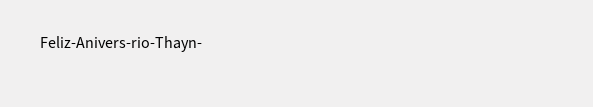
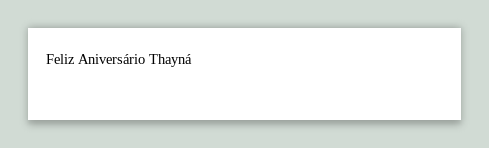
- Feliz-Anivers-rio-Thayn-
+ Feliz Aniversário Thayná

